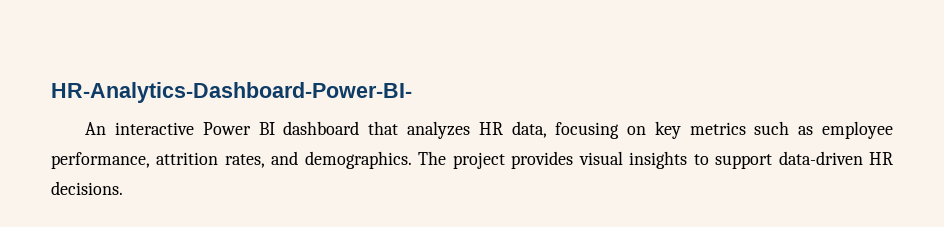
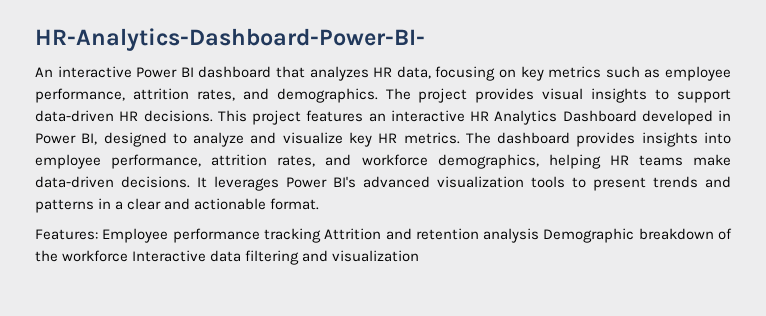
+ This project features an interactive HR Analytics Dashboard developed in Power BI, designed to analyze and visualize key HR metrics. The dashboard provides insights into employee performance, attrition rates, and workforce demographics, helping HR teams make data-driven decisions. It leverages Power BI's advanced visualization tools to present trends and patterns in a clear and actionable format.
+ Features: Employee performance tracking Attrition and retention analysis Demographic breakdown of the workforce Interactive data filtering and visualization

